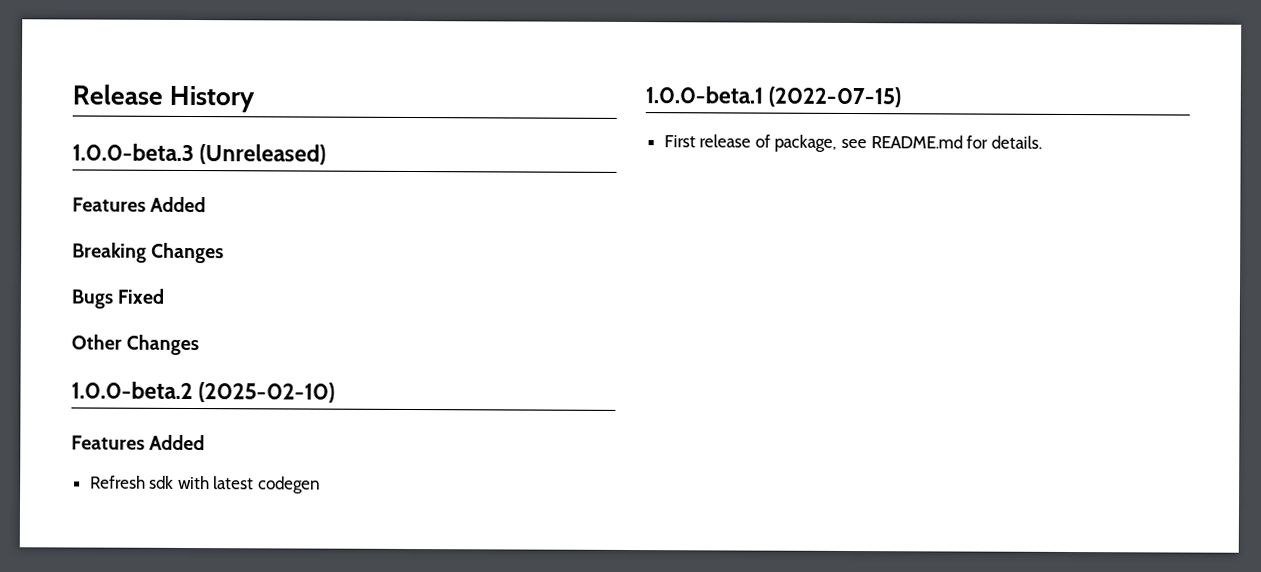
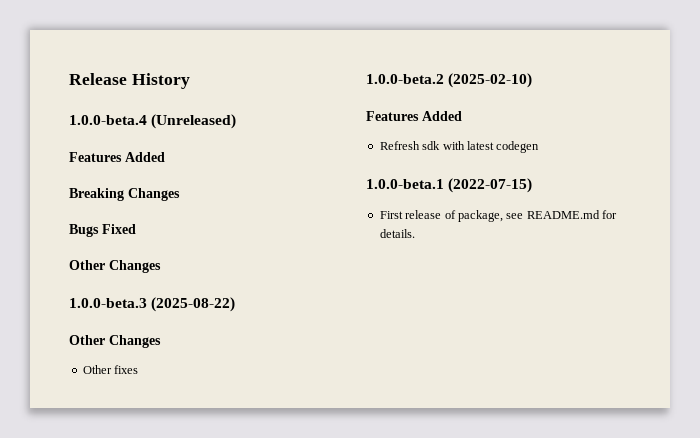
- 1.0.0-beta.3 (Unreleased)
+ 1.0.0-beta.4 (Unreleased)
+ 1.0.0-beta.3 (2025-08-22)
+ Other Changes
+ Other fixes

